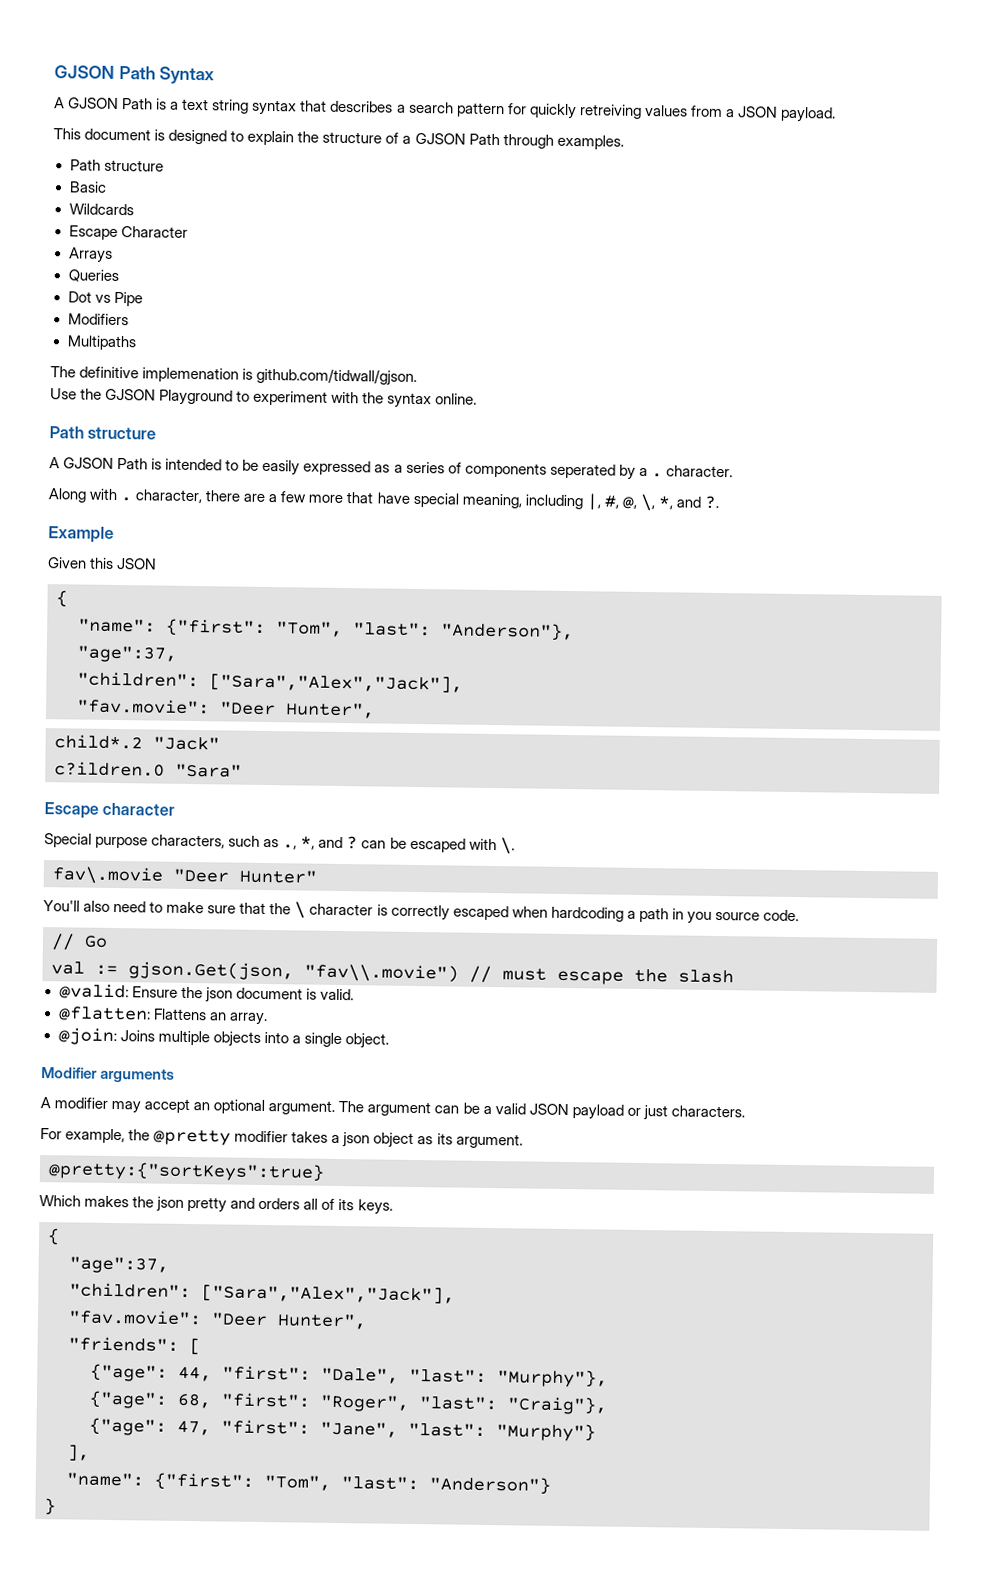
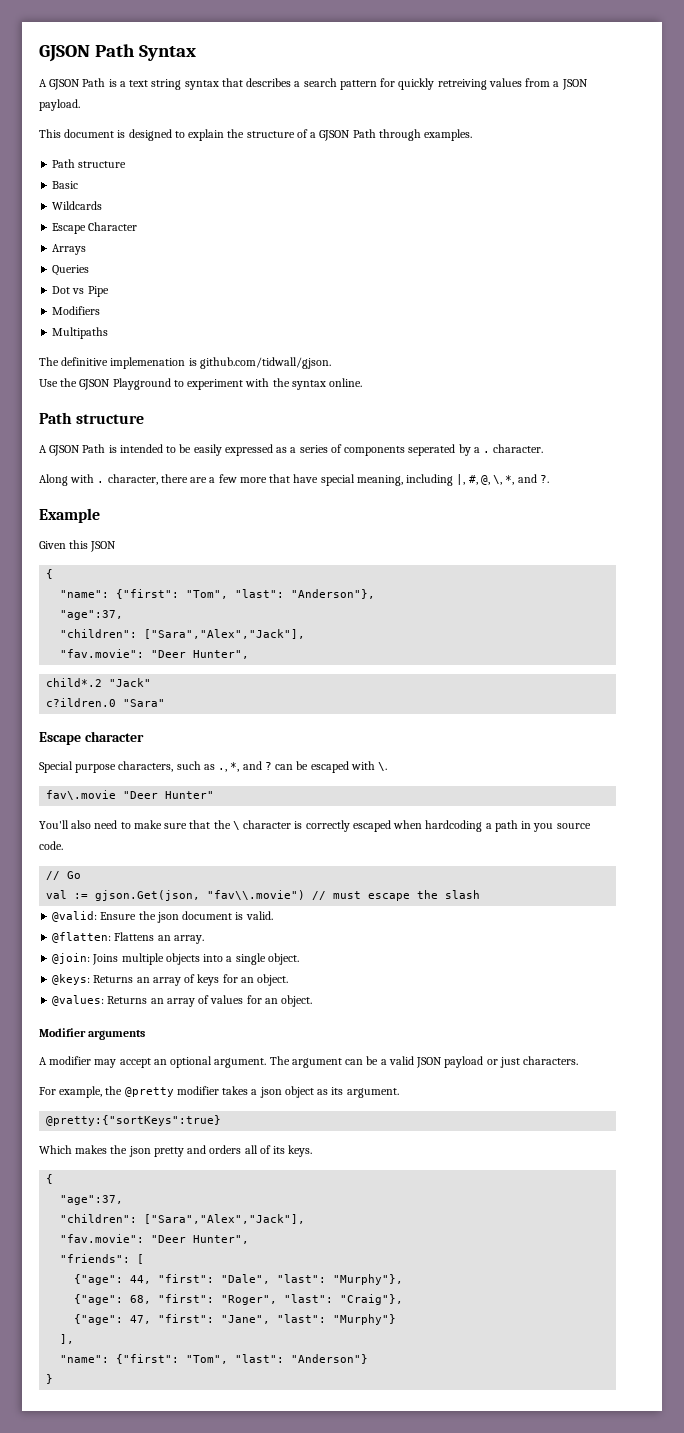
+ @keys: Returns an array of keys for an object.
+ @values: Returns an array of values for an object.

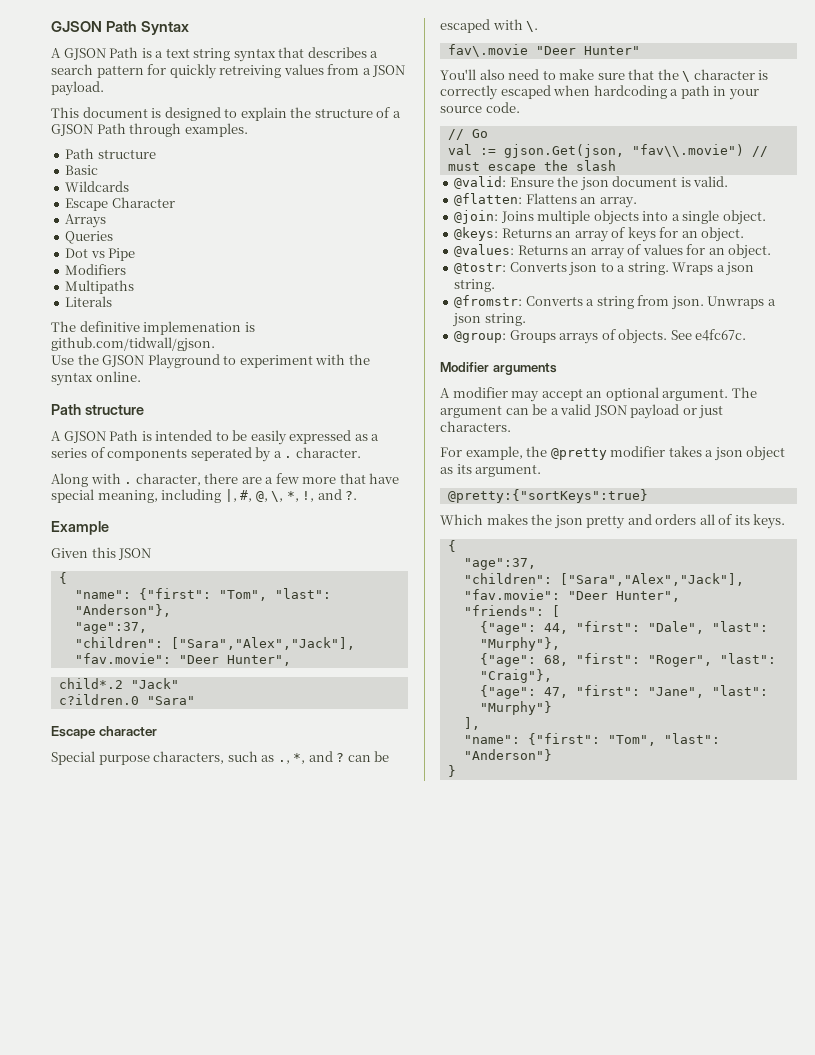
+ Literals
- Along with . character, there are a few more that have special meaning, including |, #, @, \, *, and ?.
+ Along with . character, there are a few more that have special meaning, including |, #, @, \, *, !, and ?.
- You'll also need to make sure that the \ character is correctly escaped when hardcoding a path in you source code.
+ You'll also need to make sure that the \ character is correctly escaped when hardcoding a path in your source code.
+ @tostr: Converts json to a string. Wraps a json string.
+ @fromstr: Converts a string from json. Unwraps a json string.
+ @group: Groups arrays of objects. See e4fc67c.

